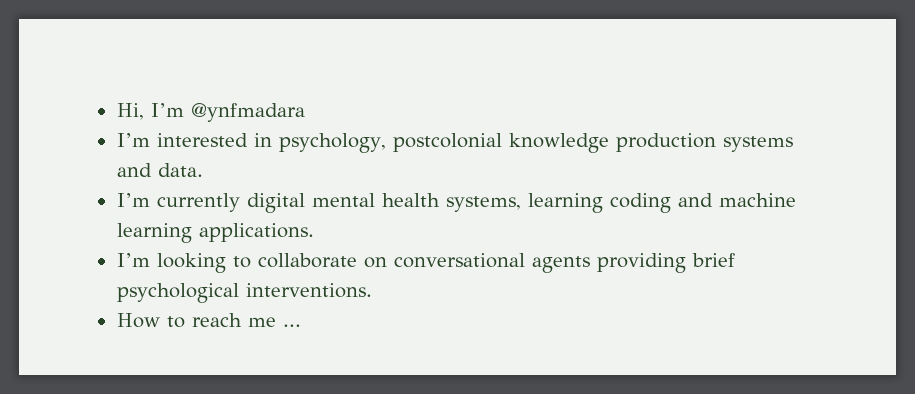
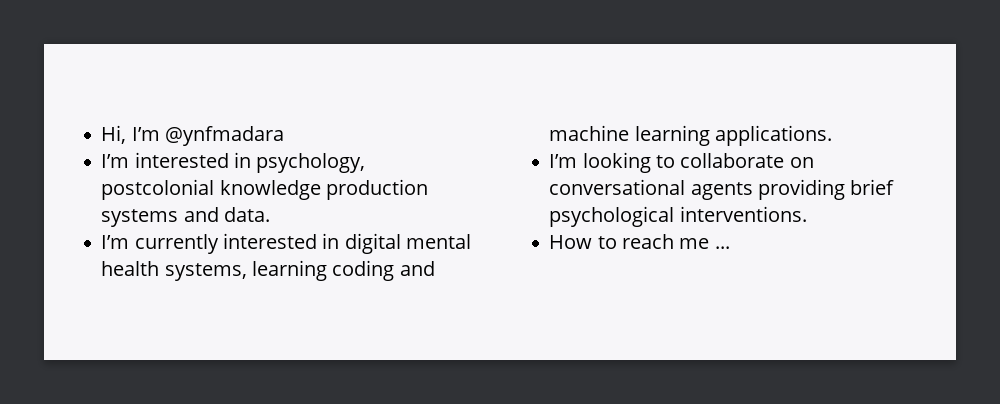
- I’m currently digital mental health systems, learning coding and machine learning applications.
+ I’m currently interested in digital mental health systems, learning coding and machine learning applications.

